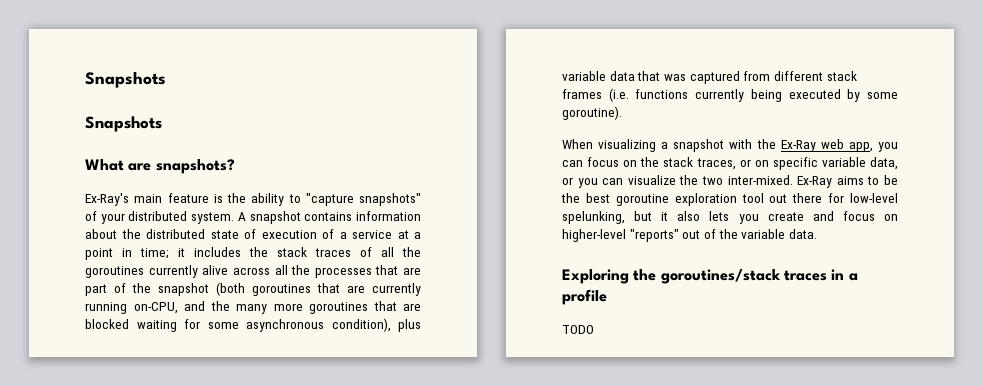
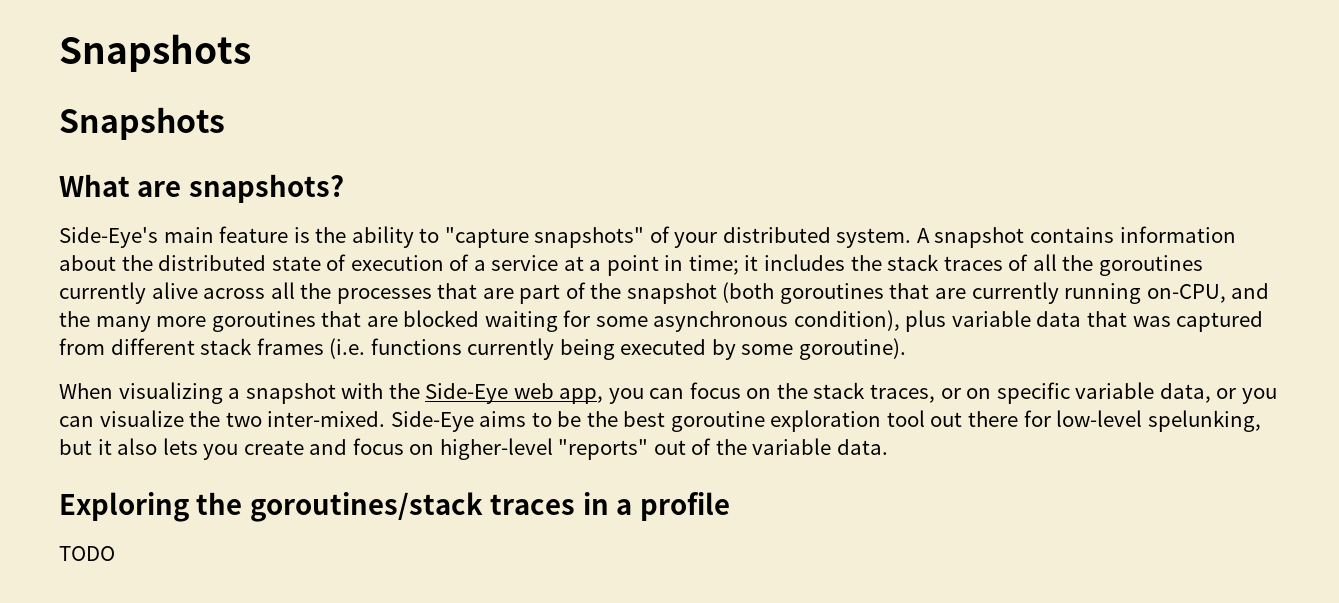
- Ex-Ray's main feature is the ability to "capture snapshots" of your distributed system.
+ Side-Eye's main feature is the ability to "capture snapshots" of your distributed system.
- When visualizing a snapshot with the Ex-Ray web app, you can focus on the stack traces, or on specific variable data, or you can visualize the two inter-mixed.
+ When visualizing a snapshot with the Side-Eye web app, you can focus on the stack traces, or on specific variable data, or you can visualize the two inter-mixed.
- Ex-Ray aims to be the best goroutine exploration tool out there for low-level spelunking, but it also lets you create and focus on higher-level "reports" out of the variable data.
+ Side-Eye aims to be the best goroutine exploration tool out there for low-level spelunking, but it also lets you create and focus on higher-level "reports" out of the variable data.

